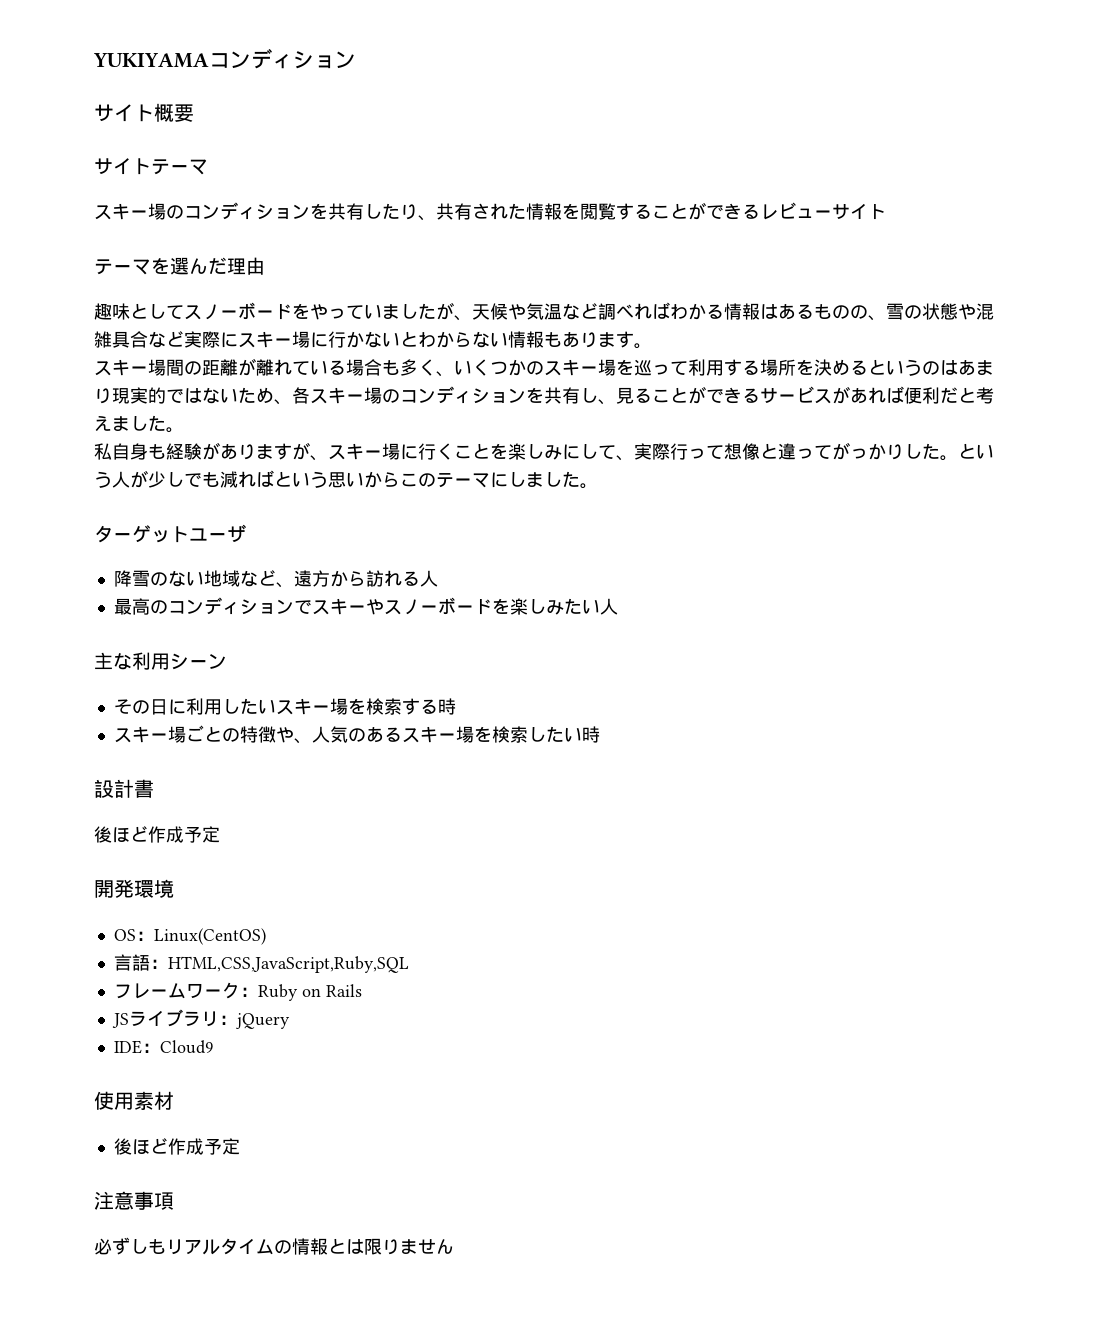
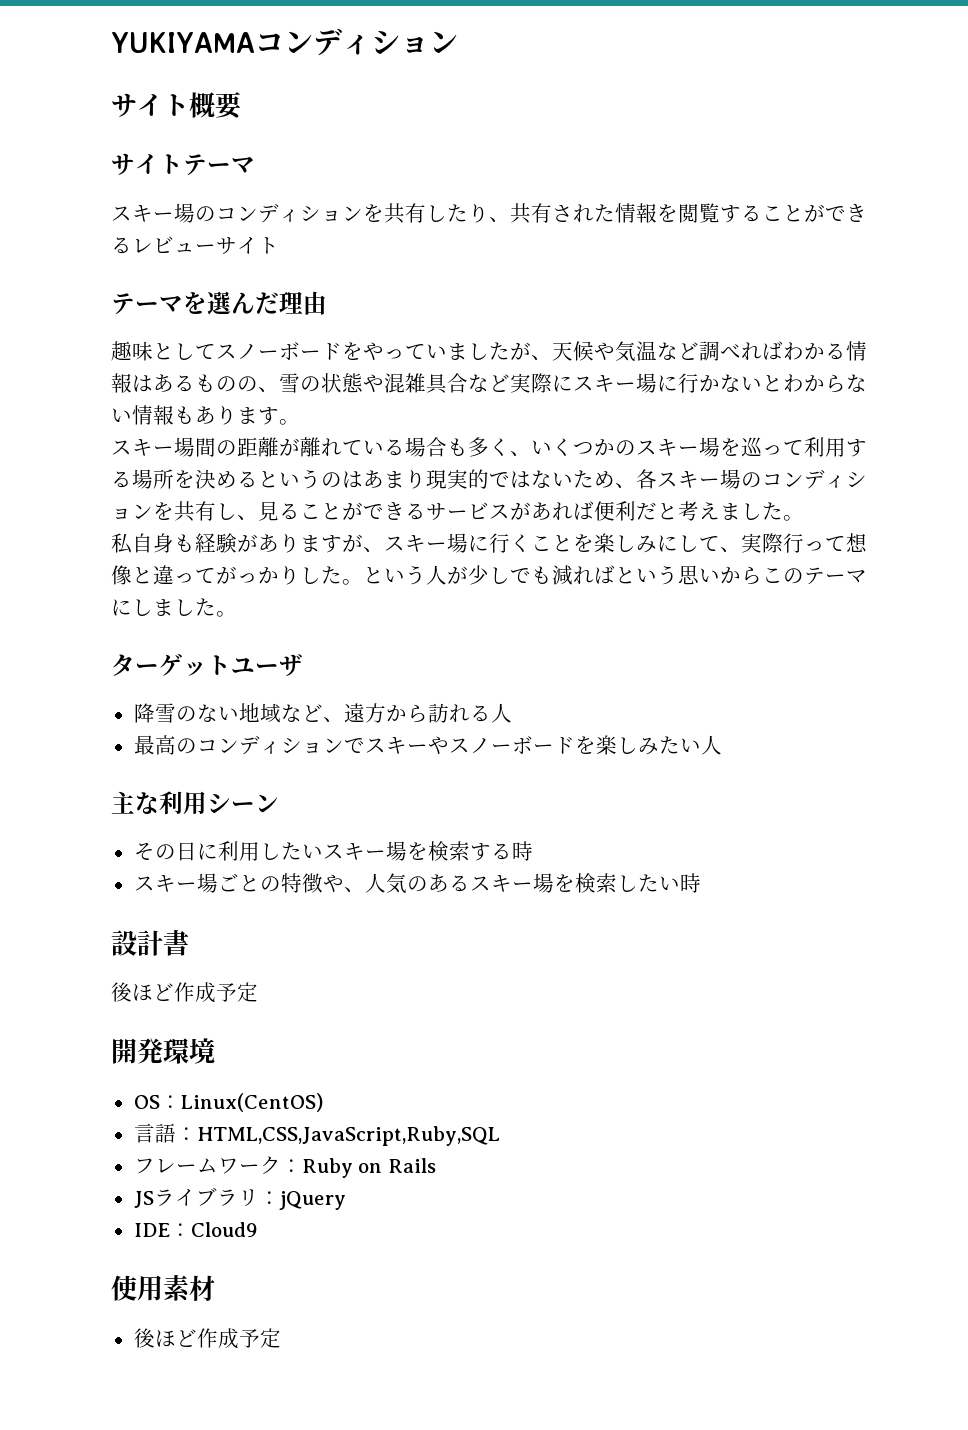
- 注意事項
- 必ずしもリアルタイムの情報とは限りません

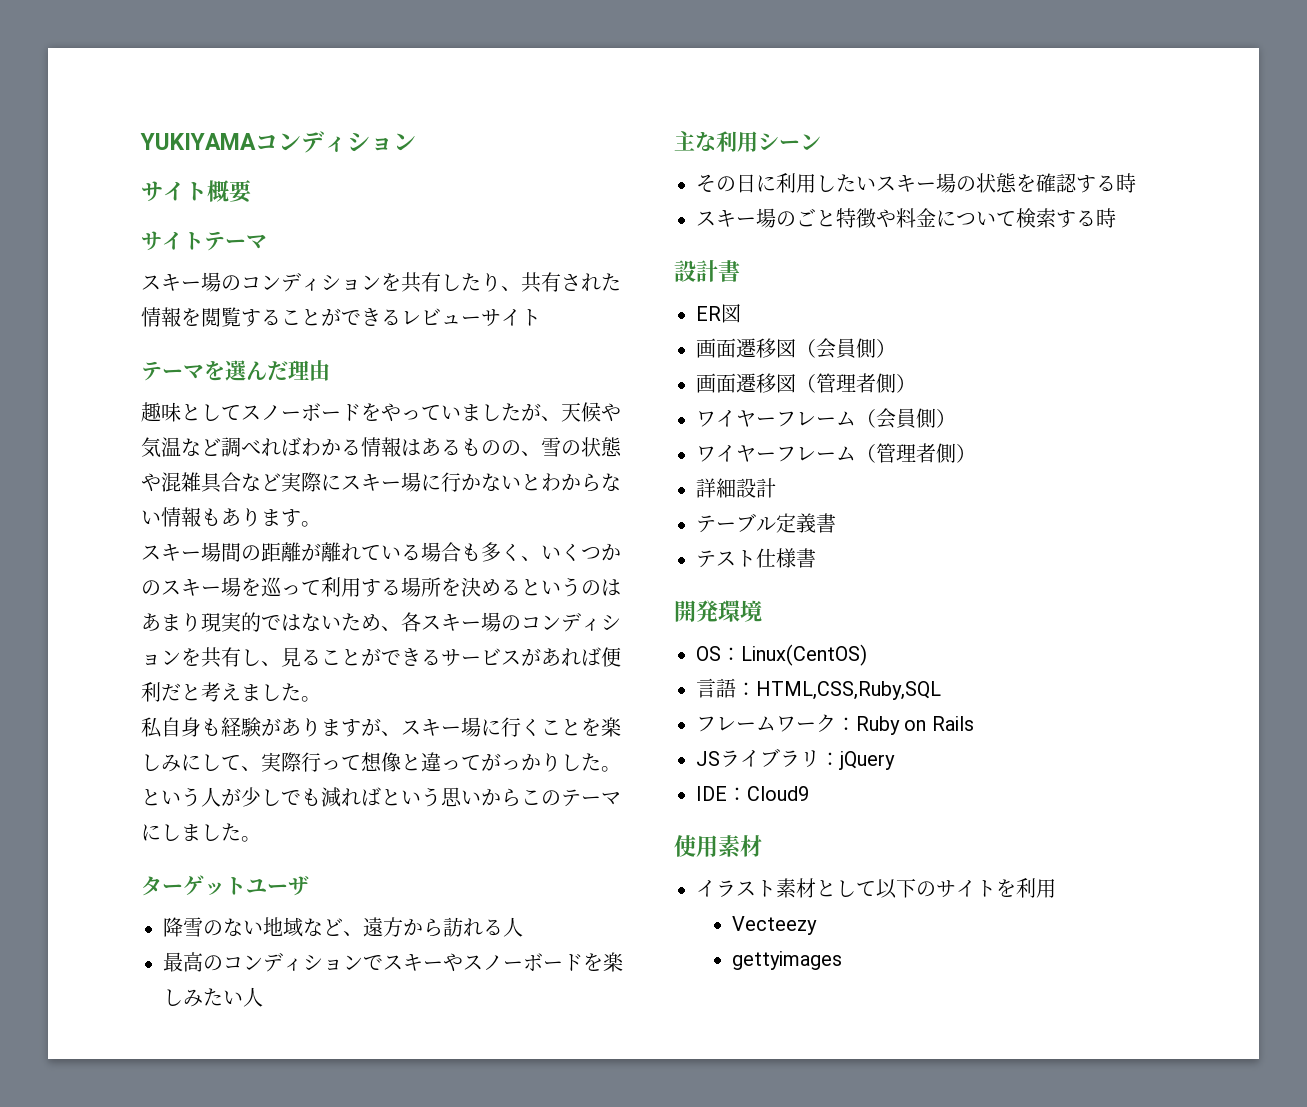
- その日に利用したいスキー場を検索する時
+ その日に利用したいスキー場の状態を確認する時
- スキー場ごとの特徴や、人気のあるスキー場を検索したい時
+ スキー場のごと特徴や料金について検索する時
  設計書
- 後ほど作成予定
+ ER図
+ 画面遷移図（会員側）
+ 画面遷移図（管理者側）
+ ワイヤーフレーム（会員側）
+ ワイヤーフレーム（管理者側）
+ 詳細設計
+ テーブル定義書
+ テスト仕様書
- 言語：HTML,CSS,JavaScript,Ruby,SQL
+ 言語：HTML,CSS,Ruby,SQL
  使用素材
- 後ほど作成予定
+ イラスト素材として以下のサイトを利用
+ Vecteezy
+ gettyimages

